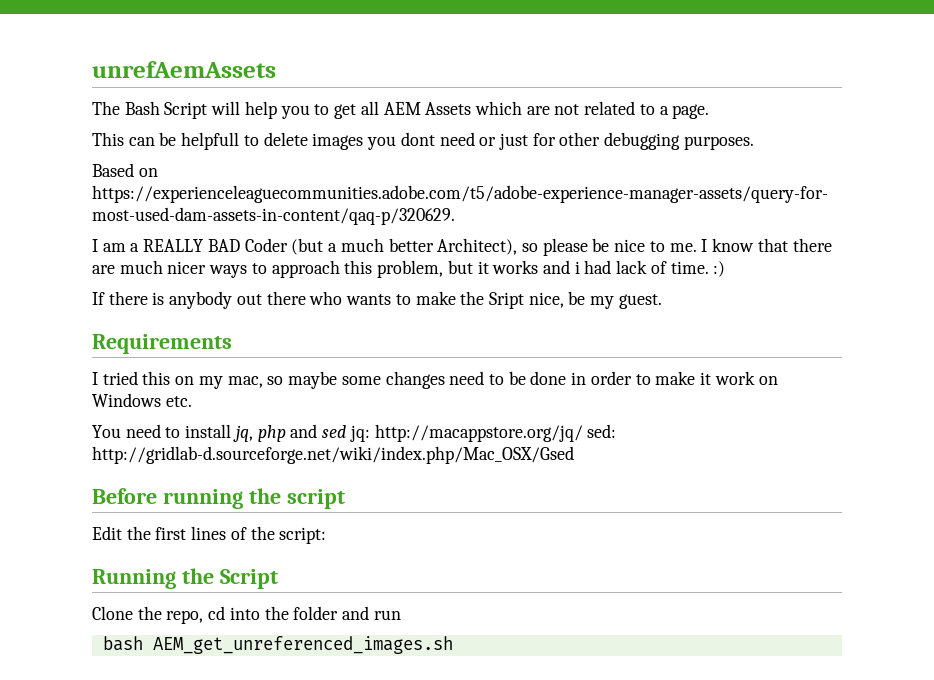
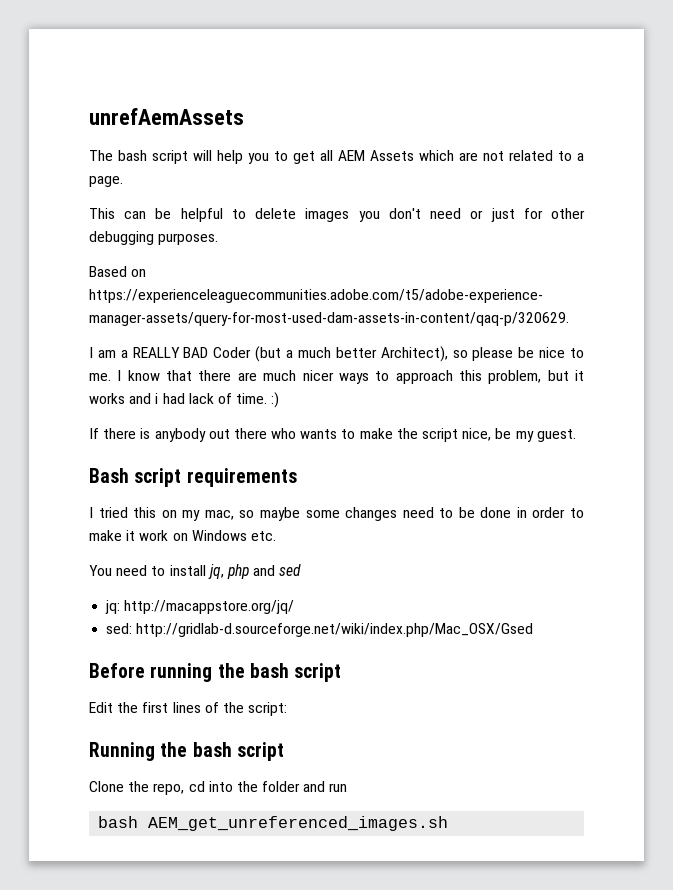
- The Bash Script will help you to get all AEM Assets which are not related to a page.
+ The bash script will help you to get all AEM Assets which are not related to a page.
- This can be helpfull to delete images you dont need or just for other debugging purposes.
+ This can be helpful to delete images you don't need or just for other debugging purposes.
- If there is anybody out there who wants to make the Sript nice, be my guest.
+ If there is anybody out there who wants to make the script nice, be my guest.
- Requirements
+ Bash script requirements
- You need to install jq, php and sed jq: http://macappstore.org/jq/ sed: http://gridlab-d.sourceforge.net/wiki/index.php/Mac_OSX/Gsed
+ You need to install jq, php and sed
+ jq: http://macappstore.org/jq/
+ sed: http://gridlab-d.sourceforge.net/wiki/index.php/Mac_OSX/Gsed
- Before running the script
+ Before running the bash script
- Running the Script
+ Running the bash script

